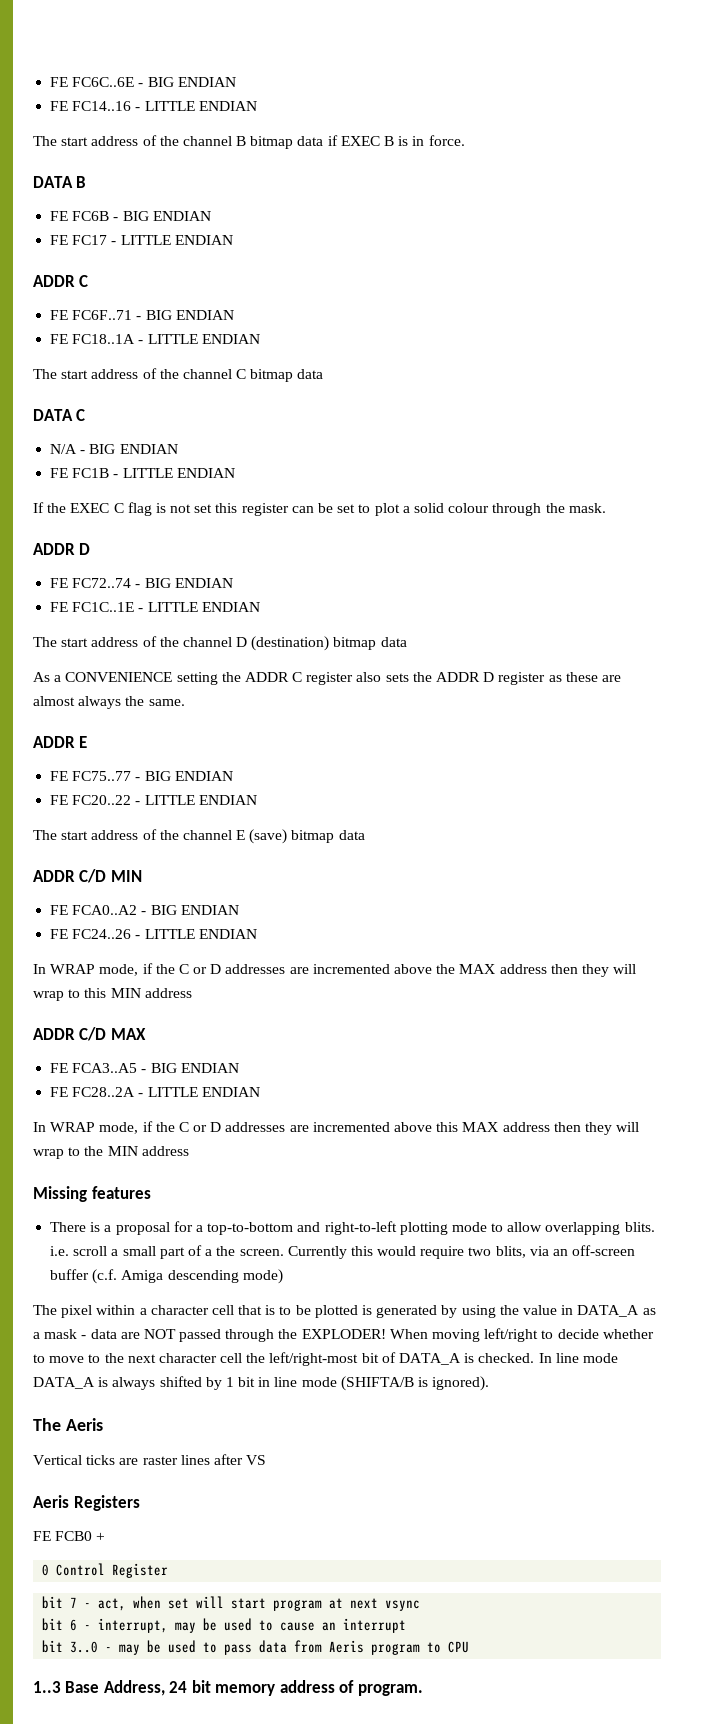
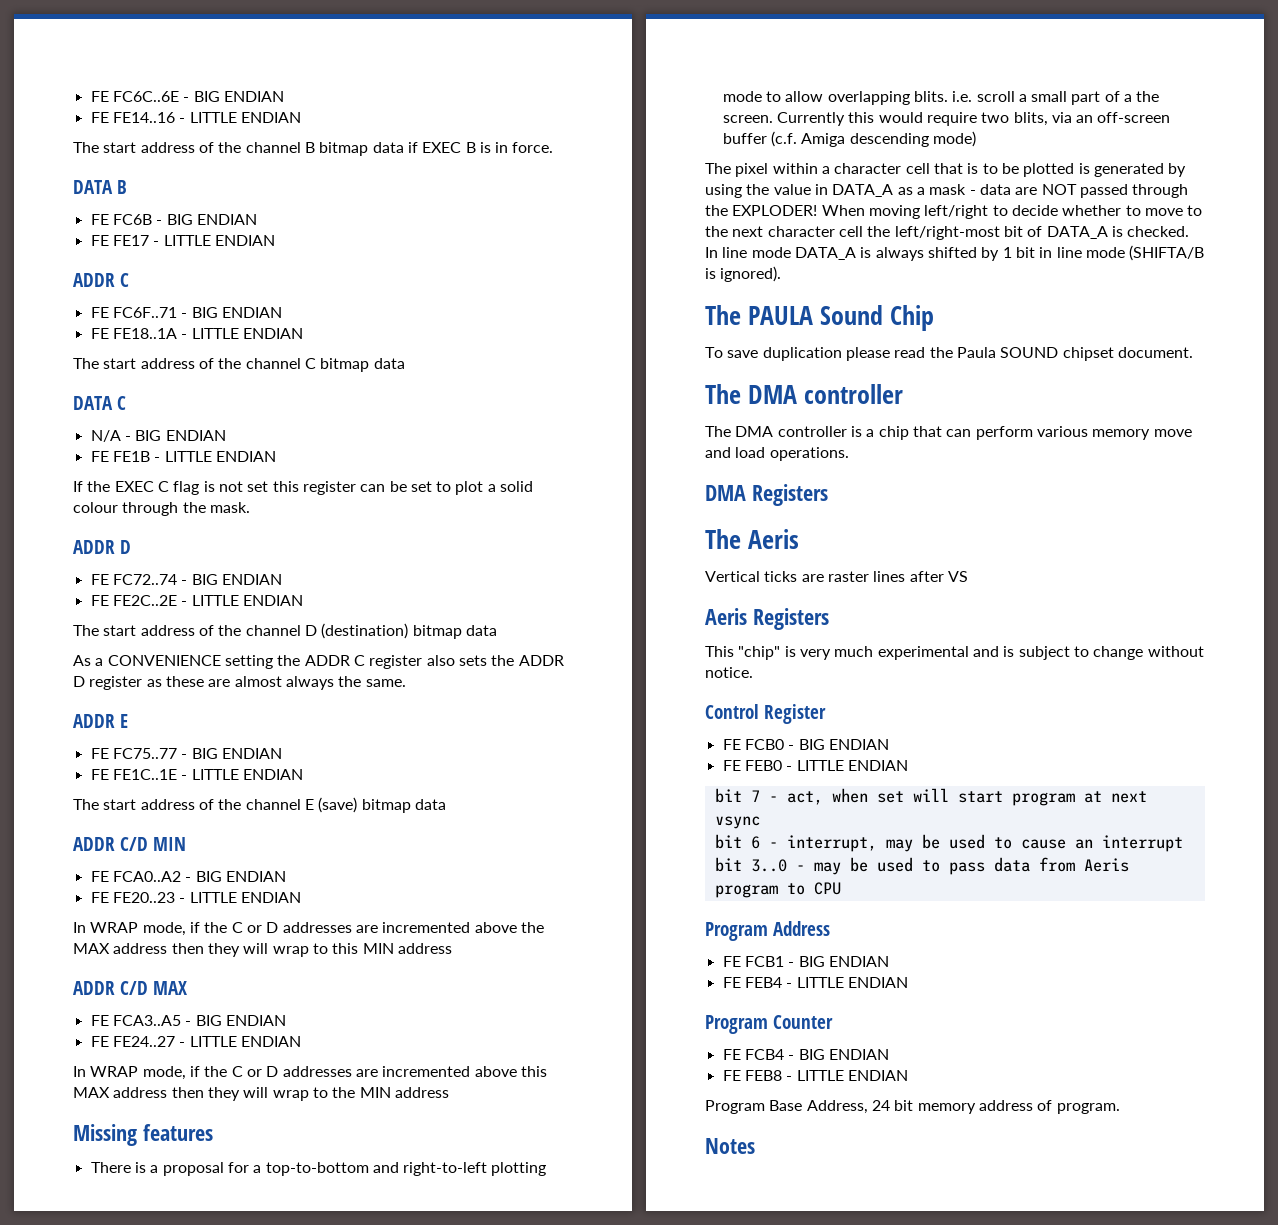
- FE FC14..16 - LITTLE ENDIAN
+ FE FE14..16 - LITTLE ENDIAN
- FE FC17 - LITTLE ENDIAN
+ FE FE17 - LITTLE ENDIAN
- FE FC18..1A - LITTLE ENDIAN
+ FE FE18..1A - LITTLE ENDIAN
- FE FC1B - LITTLE ENDIAN
+ FE FE1B - LITTLE ENDIAN
- FE FC1C..1E - LITTLE ENDIAN
+ FE FE2C..2E - LITTLE ENDIAN
- FE FC20..22 - LITTLE ENDIAN
+ FE FE1C..1E - LITTLE ENDIAN
- FE FC24..26 - LITTLE ENDIAN
+ FE FE20..23 - LITTLE ENDIAN
- FE FC28..2A - LITTLE ENDIAN
+ FE FE24..27 - LITTLE ENDIAN
+ The PAULA Sound Chip
+ To save duplication please read the Paula SOUND chipset document.
+ The DMA controller
+ The DMA controller is a chip that can perform various memory move and load operations.
+ DMA Registers
- FE FCB0 +
- 0 Control Register
+ This "chip" is very much experimental and is subject to change without notice.
+ Control Register
+ FE FCB0 - BIG ENDIAN
+ FE FEB0 - LITTLE ENDIAN
- 1..3 Base Address, 24 bit memory address of program.
+ Program Address
+ FE FCB1 - BIG ENDIAN
+ FE FEB4 - LITTLE ENDIAN
+ Program Counter
+ FE FCB4 - BIG ENDIAN
+ FE FEB8 - LITTLE ENDIAN
+ Program Base Address, 24 bit memory address of program.
+ Notes

